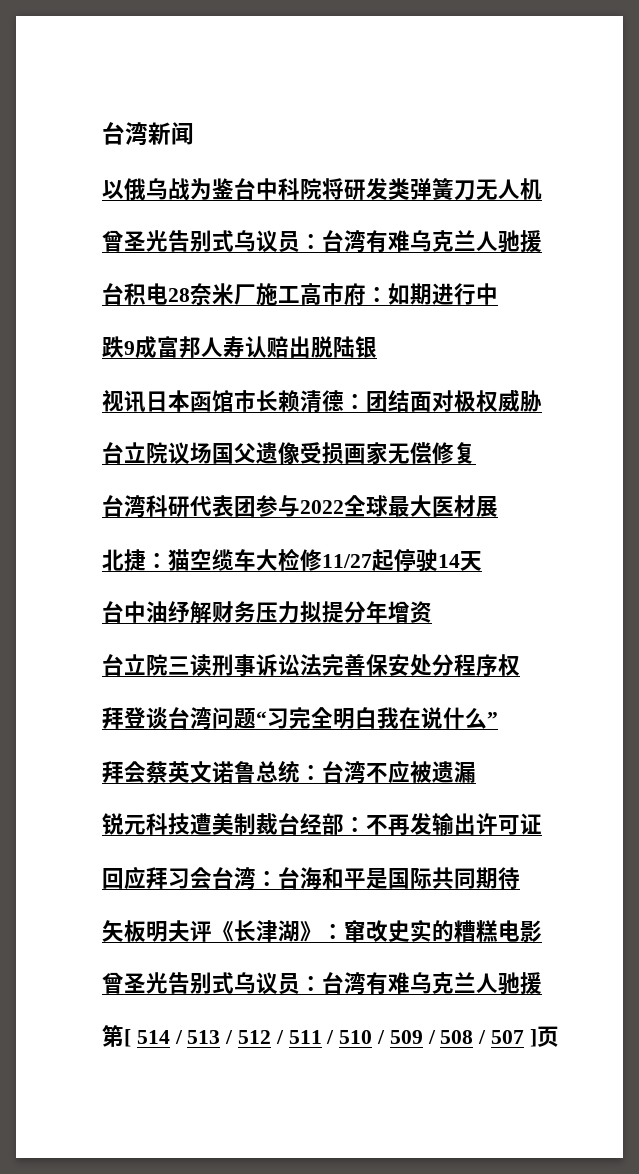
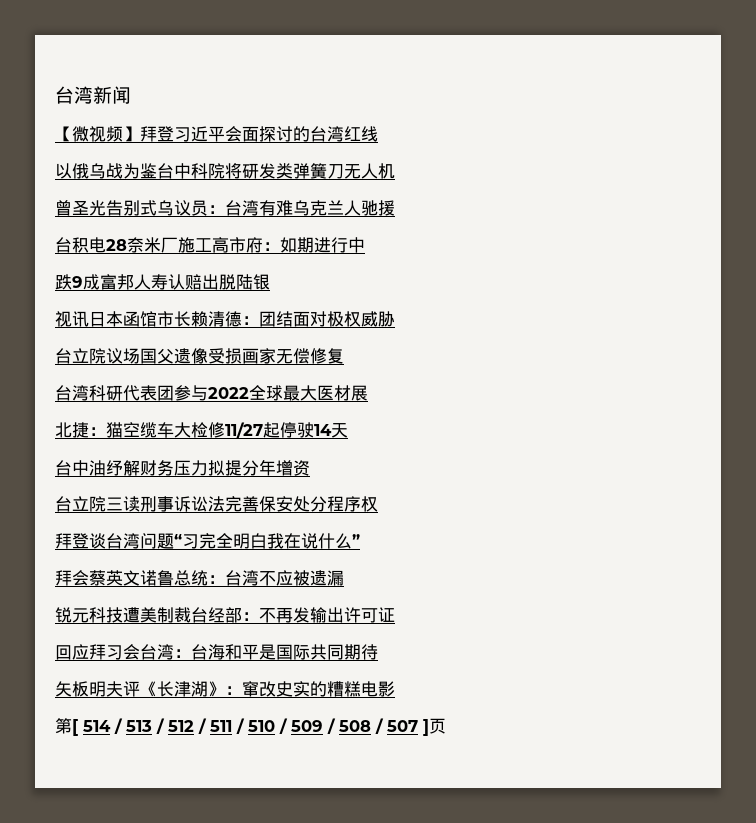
+ 【微视频】拜登习近平会面探讨的台湾红线
  矢板明夫评《长津湖》：窜改史实的糟糕电影
- 曾圣光告别式乌议员：台湾有难乌克兰人驰援

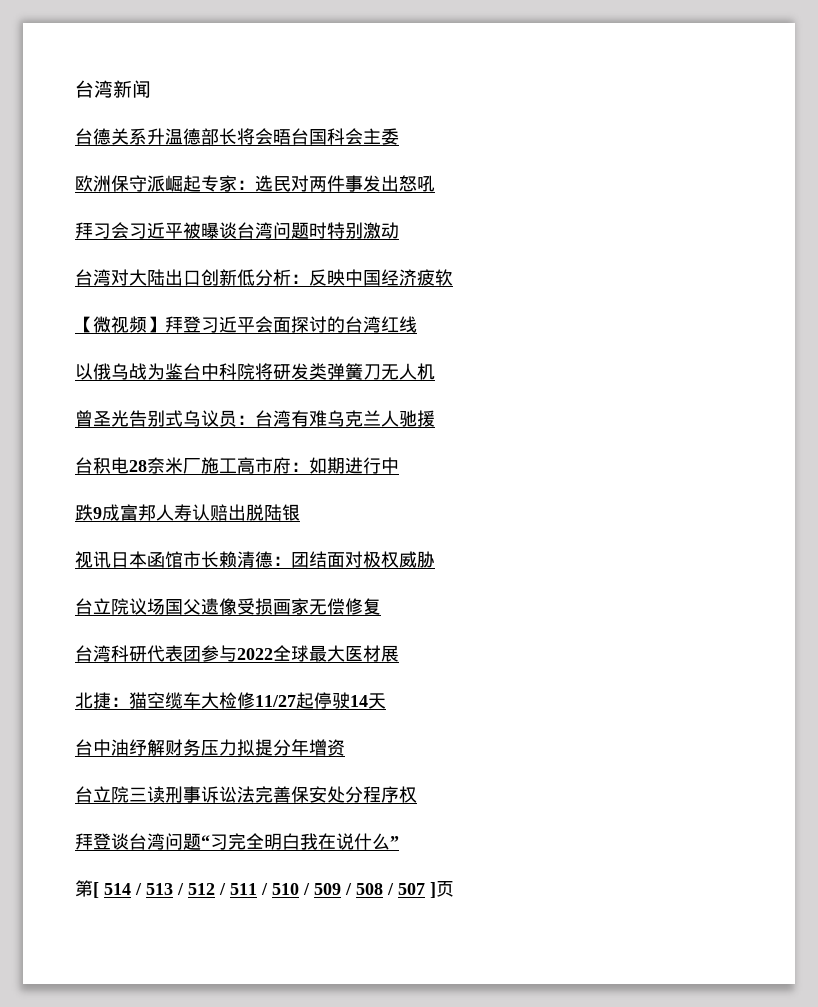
+ 台德关系升温德部长将会晤台国科会主委
+ 欧洲保守派崛起专家：选民对两件事发出怒吼
+ 拜习会习近平被曝谈台湾问题时特别激动
+ 台湾对大陆出口创新低分析：反映中国经济疲软
- 拜会蔡英文诺鲁总统：台湾不应被遗漏
- 锐元科技遭美制裁台经部：不再发输出许可证
- 回应拜习会台湾：台海和平是国际共同期待
- 矢板明夫评《长津湖》：窜改史实的糟糕电影

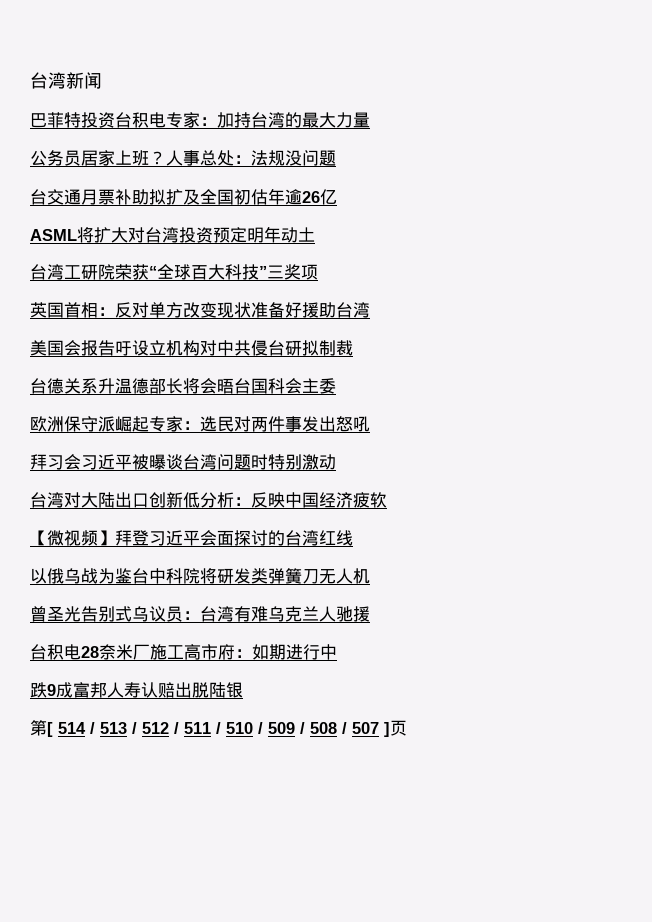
+ 巴菲特投资台积电专家：加持台湾的最大力量
+ 公务员居家上班？人事总处：法规没问题
+ 台交通月票补助拟扩及全国初估年逾26亿
+ ASML将扩大对台湾投资预定明年动土
+ 台湾工研院荣获“全球百大科技”三奖项
+ 英国首相：反对单方改变现状准备好援助台湾
+ 美国会报告吁设立机构对中共侵台研拟制裁
- 视讯日本函馆市长赖清德：团结面对极权威胁
- 台立院议场国父遗像受损画家无偿修复
- 台湾科研代表团参与2022全球最大医材展
- 北捷：猫空缆车大检修11/27起停驶14天
- 台中油纾解财务压力拟提分年增资
- 台立院三读刑事诉讼法完善保安处分程序权
- 拜登谈台湾问题“习完全明白我在说什么”

